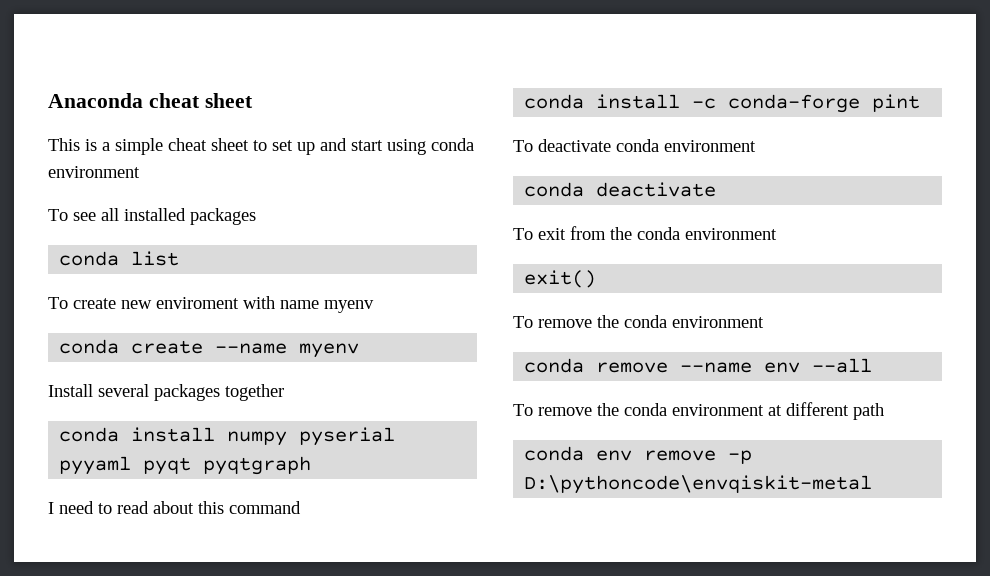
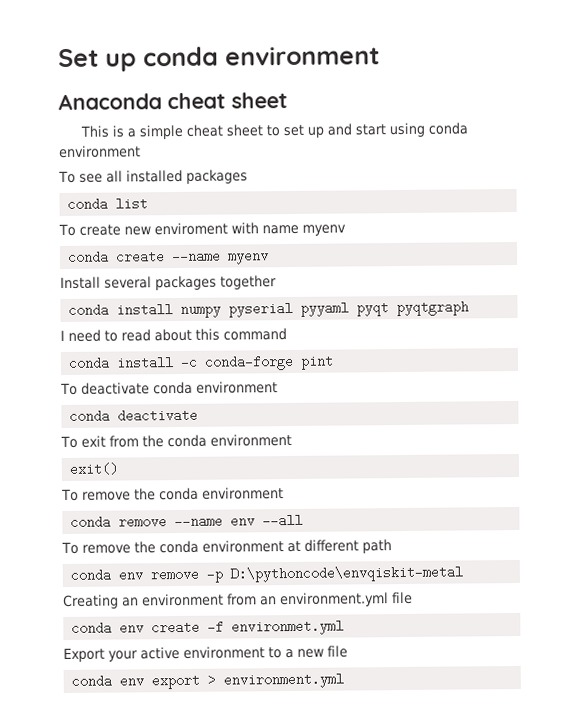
+ Set up conda environment
+ Creating an environment from an environment.yml file
+ conda env create -f environmet.yml
+ Export your active environment to a new file
+ conda env export > environment.yml

